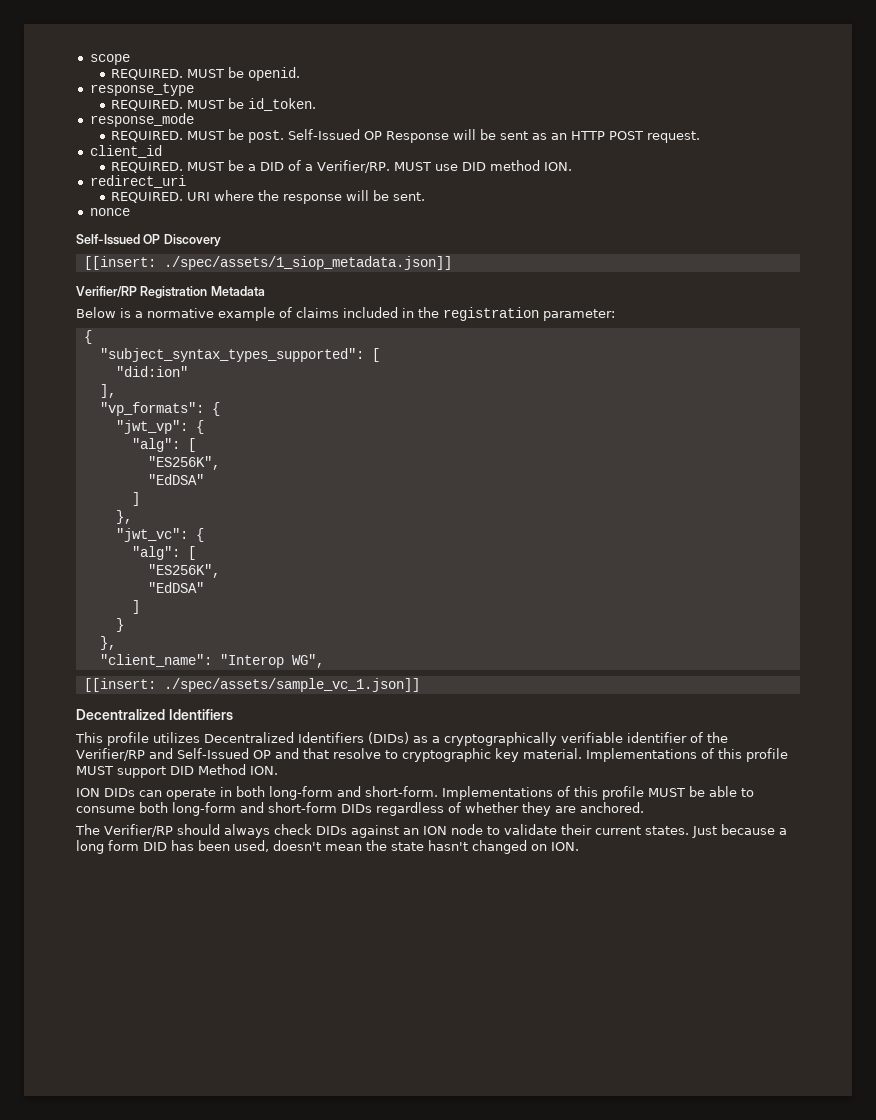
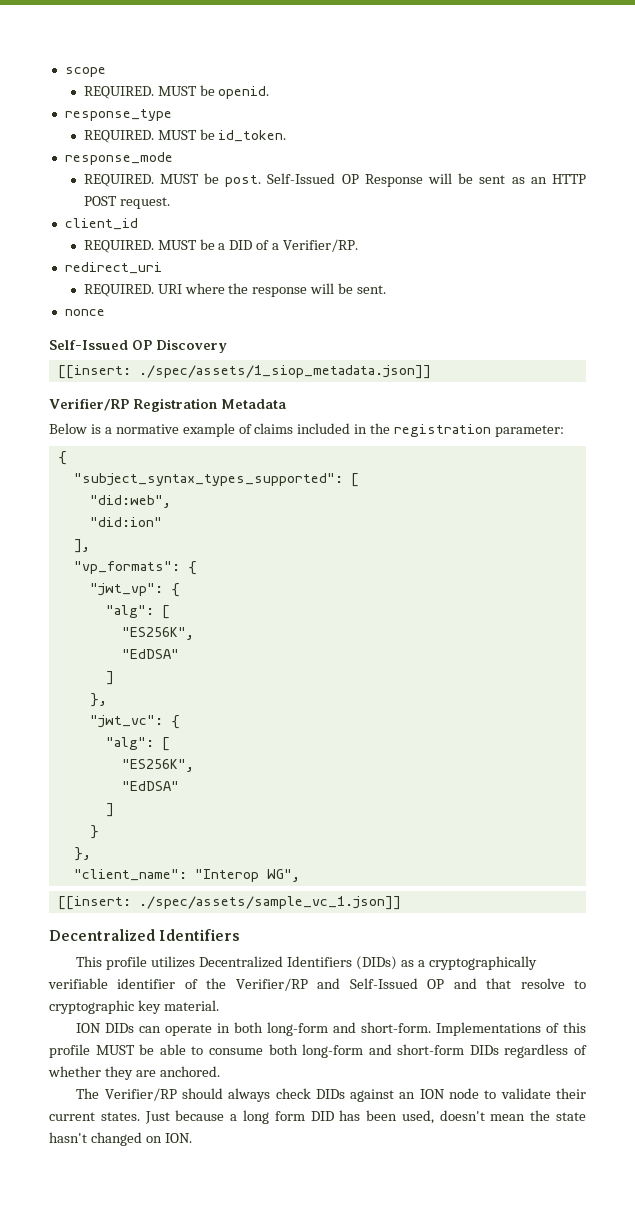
- MUST use DID method ION.
+ "did:web",
- Implementations of this profile MUST support DID Method ION.

